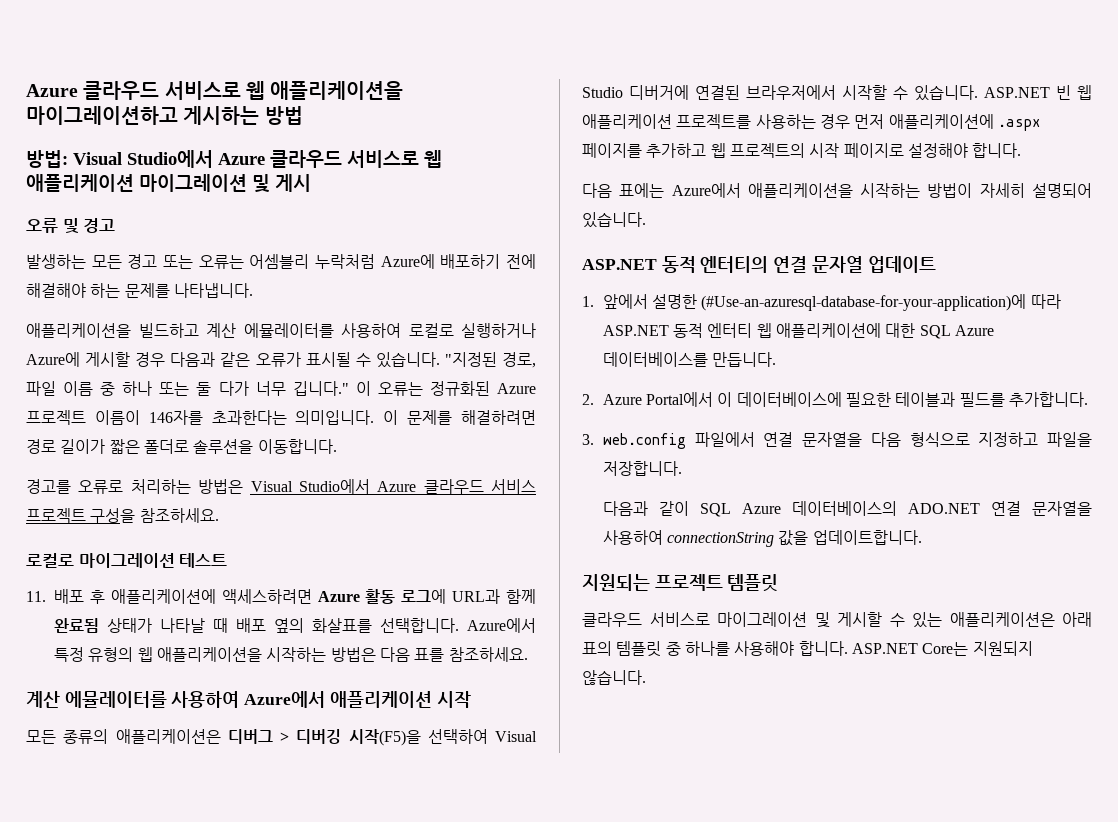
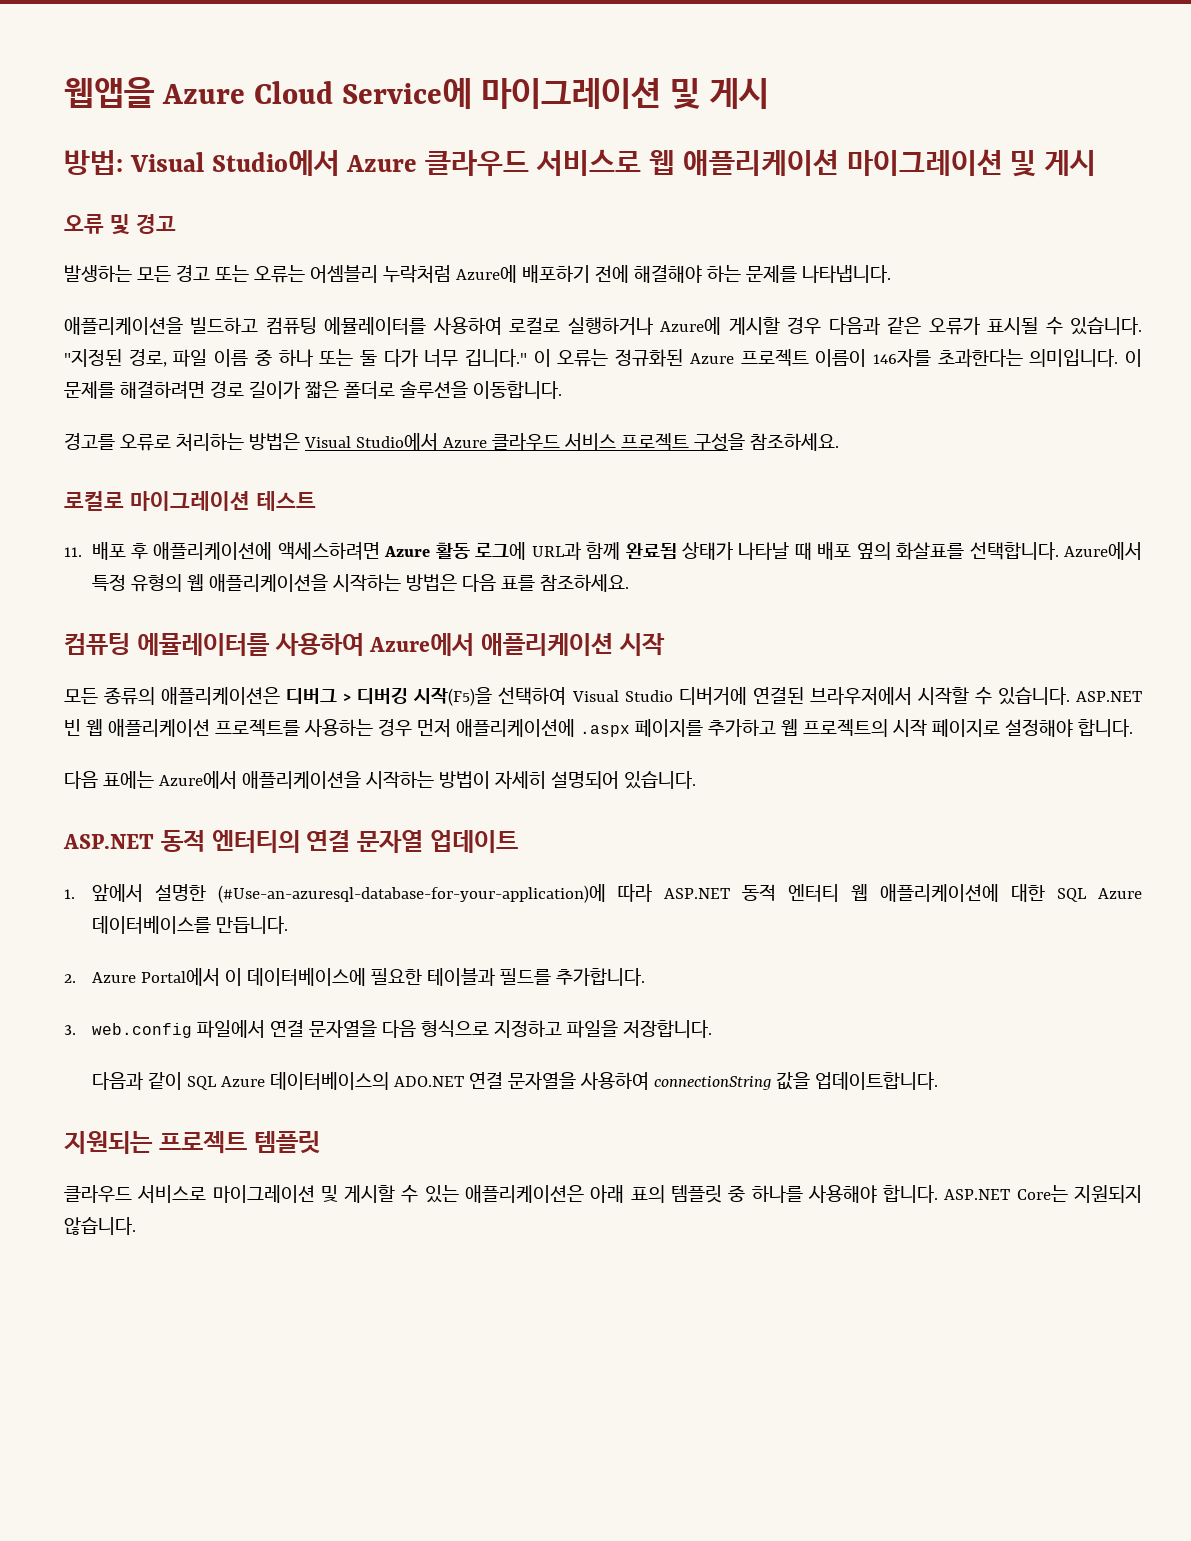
- Azure 클라우드 서비스로 웹 애플리케이션을 마이그레이션하고 게시하는 방법
+ 웹앱을 Azure Cloud Service에 마이그레이션 및 게시
- 애플리케이션을 빌드하고 계산 에뮬레이터를 사용하여 로컬로 실행하거나 Azure에 게시할 경우 다음과 같은 오류가 표시될 수 있습니다.
+ 애플리케이션을 빌드하고 컴퓨팅 에뮬레이터를 사용하여 로컬로 실행하거나 Azure에 게시할 경우 다음과 같은 오류가 표시될 수 있습니다.
- 계산 에뮬레이터를 사용하여 Azure에서 애플리케이션 시작
+ 컴퓨팅 에뮬레이터를 사용하여 Azure에서 애플리케이션 시작

